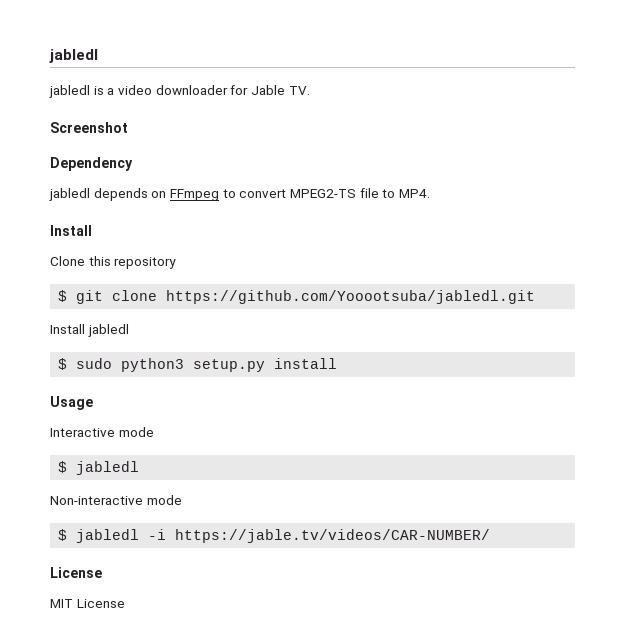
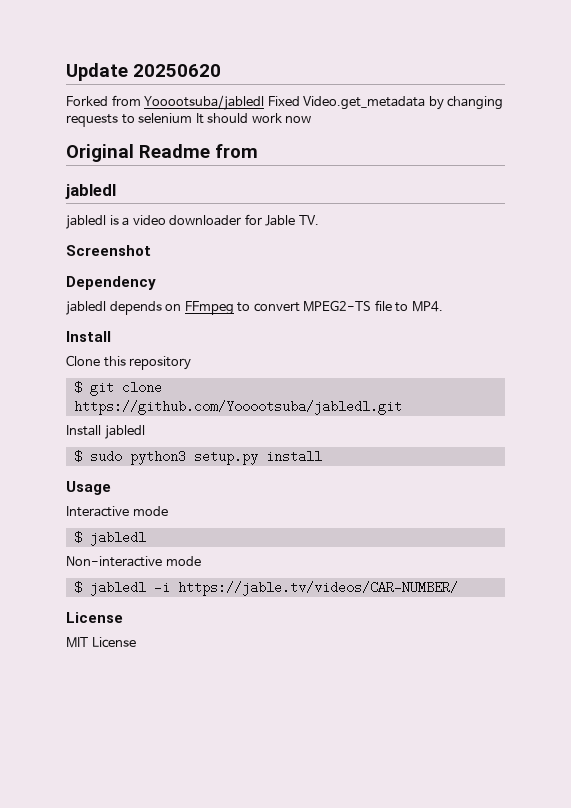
+ Update 20250620
+ Forked from Yooootsuba/jabledl Fixed Video.get_metadata by changing requests to selenium It should work now
+ Original Readme from

